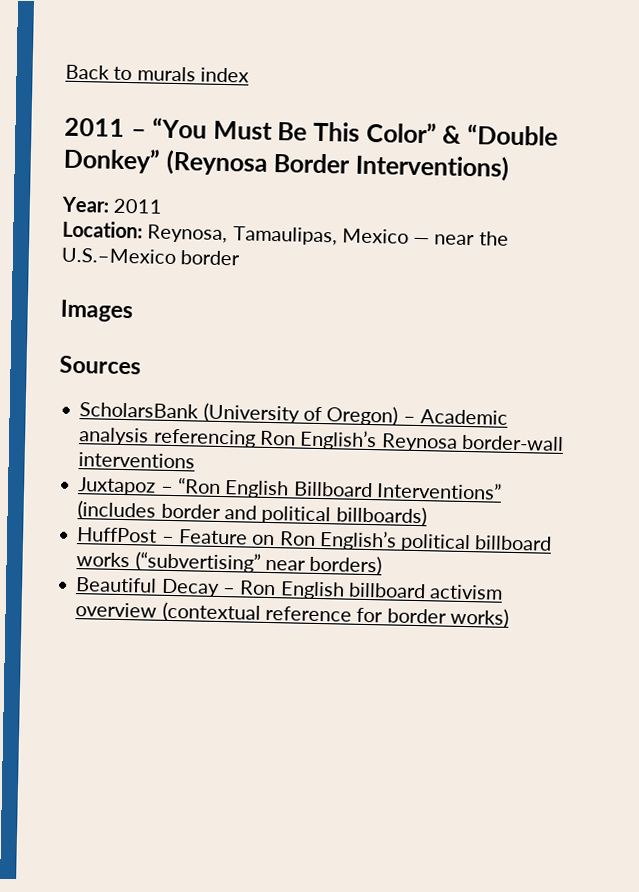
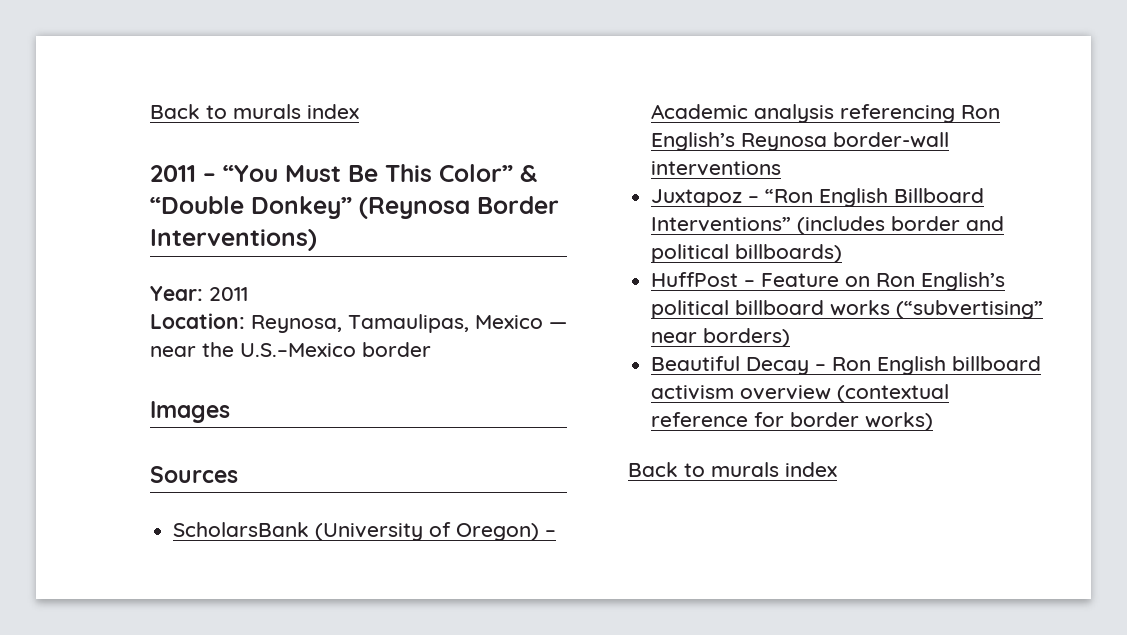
  Beautiful Decay – Ron English billboard activism overview (contextual reference for border works)
+ Back to murals index

